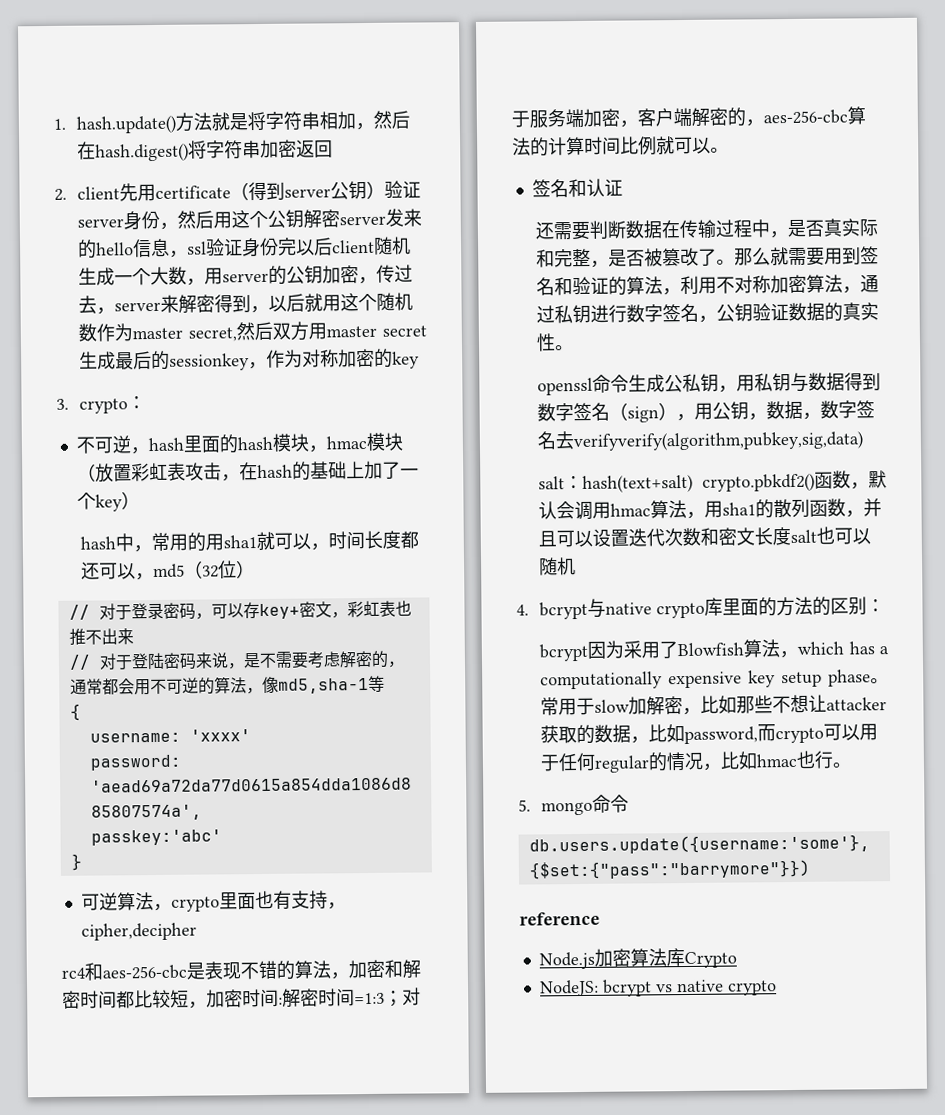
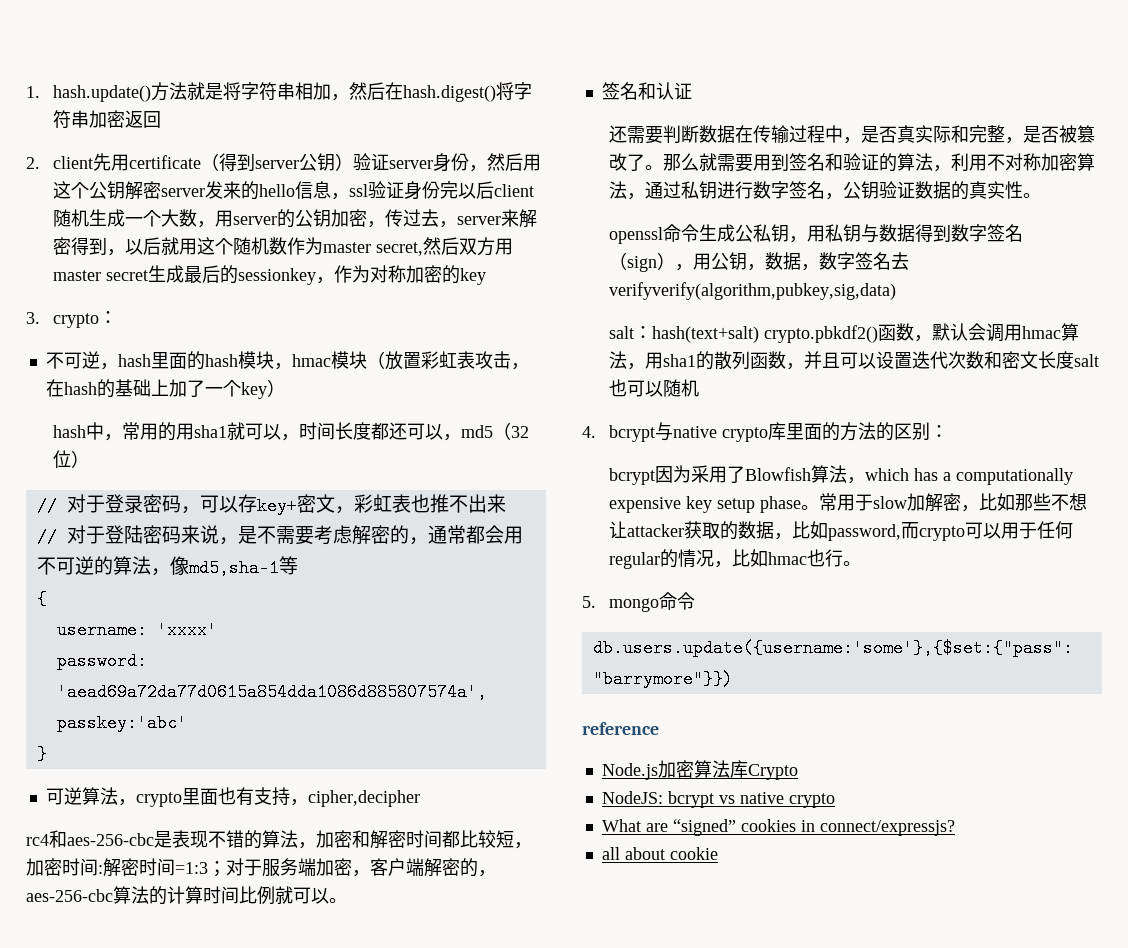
+ What are “signed” cookies in connect/expressjs?
+ all about cookie

